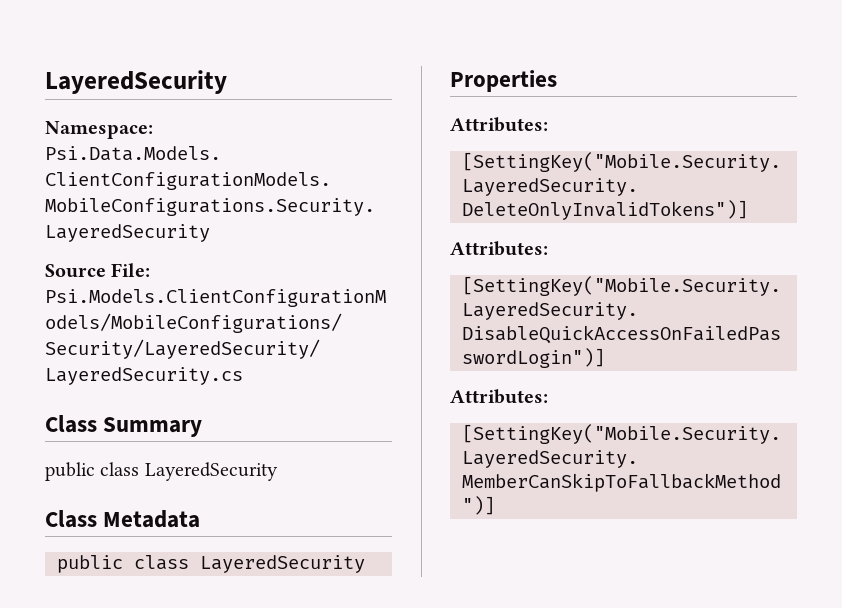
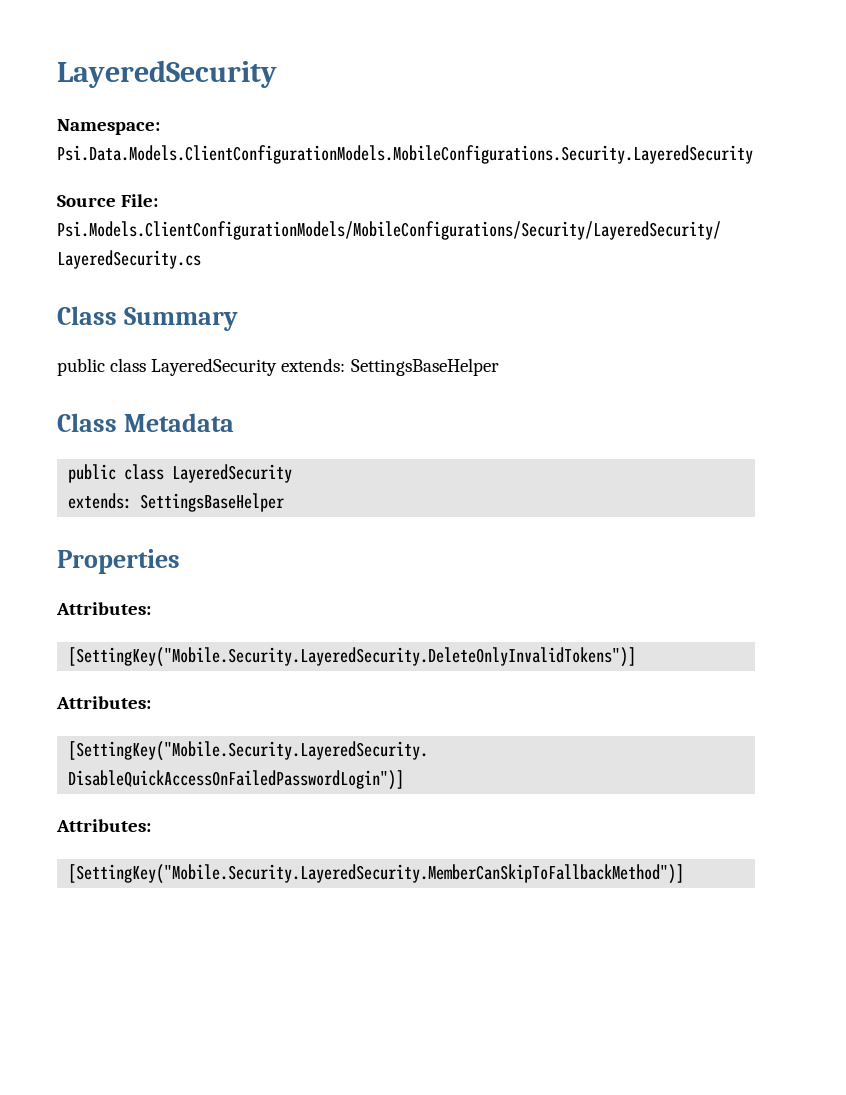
  Class Summary
- public class LayeredSecurity
+ public class LayeredSecurity extends: SettingsBaseHelper
  Class Metadata
  public class LayeredSecurity
+ extends: SettingsBaseHelper

